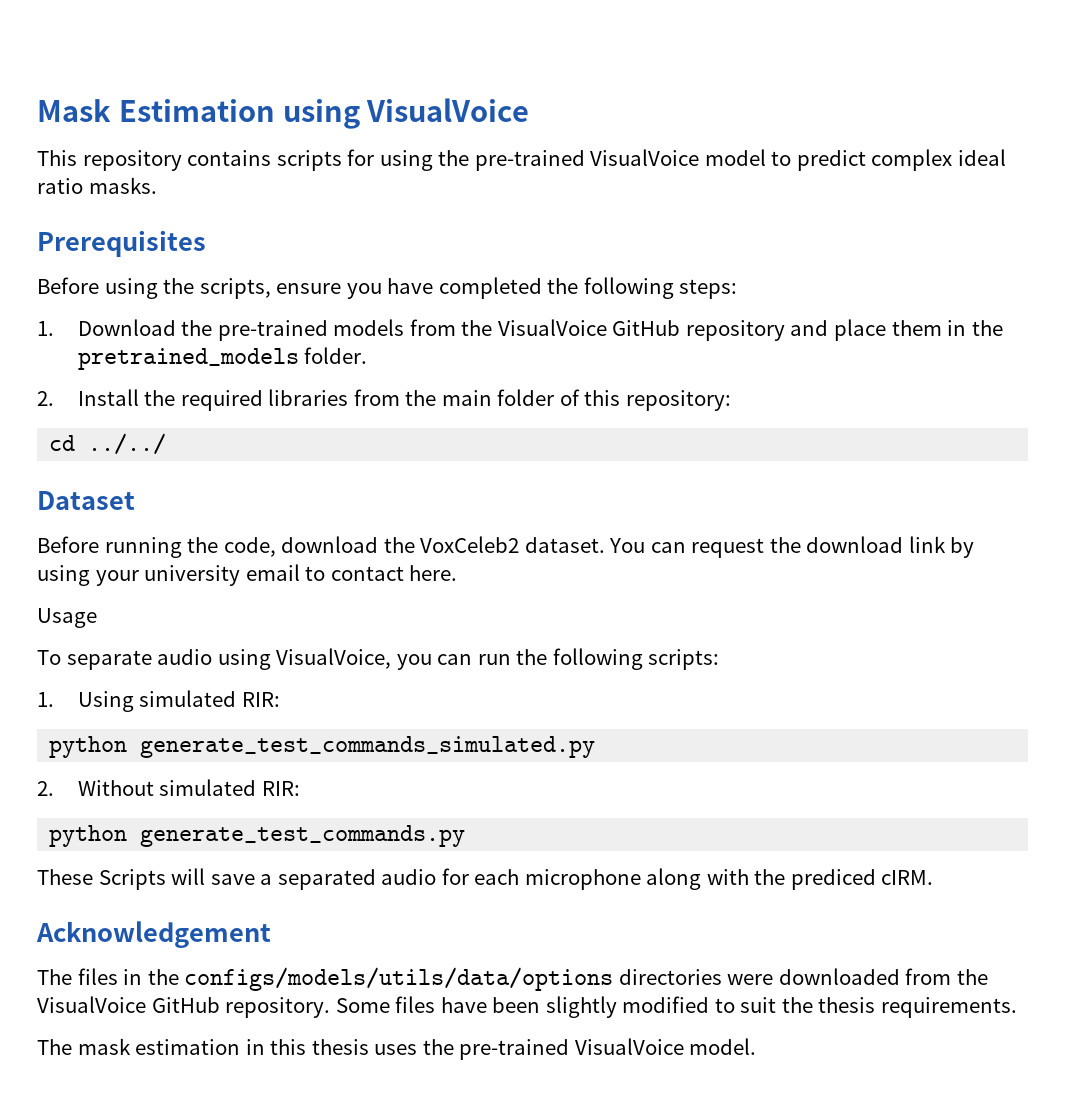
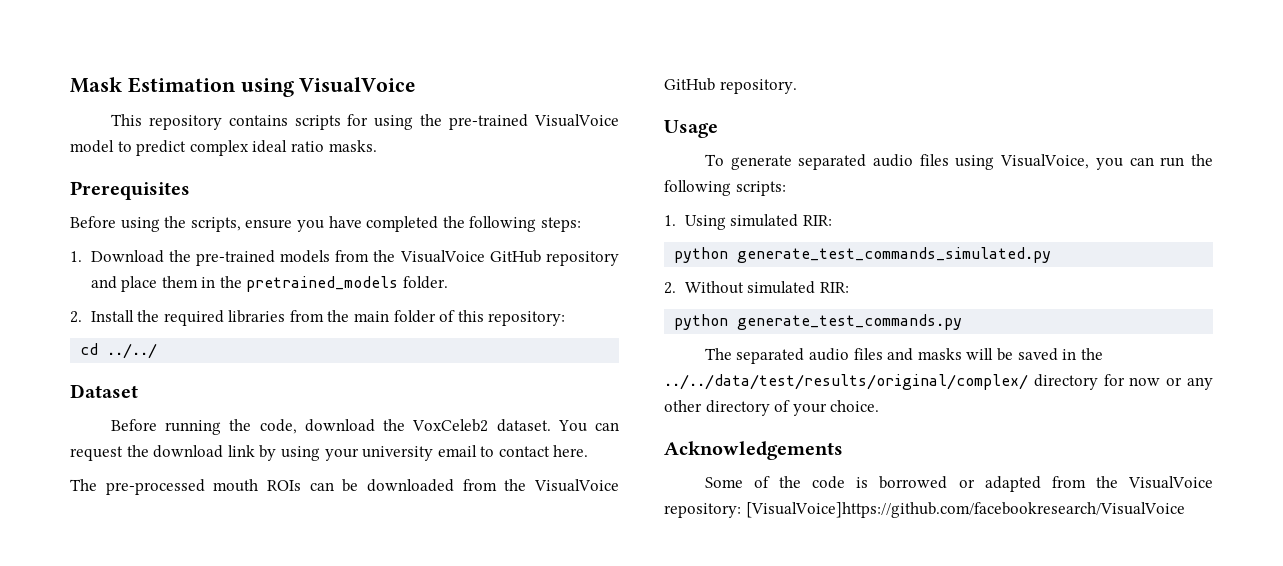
+ The pre-processed mouth ROIs can be downloaded from the VisualVoice GitHub repository.
  Usage
- To separate audio using VisualVoice, you can run the following scripts:
+ To generate separated audio files using VisualVoice, you can run the following scripts:
- These Scripts will save a separated audio for each microphone along with the prediced cIRM.
- Acknowledgement
- The files in the configs/models/utils/data/options directories were downloaded from the VisualVoice GitHub repository. Some files have been slightly modified to suit the thesis requirements.
- The mask estimation in this thesis uses the pre-trained VisualVoice model.
+ The separated audio files and masks will be saved in the ../../data/test/results/original/complex/ directory for now or any other directory of your choice.
+ Acknowledgements
+ Some of the code is borrowed or adapted from the VisualVoice repository: [VisualVoice]https://github.com/facebookresearch/VisualVoice

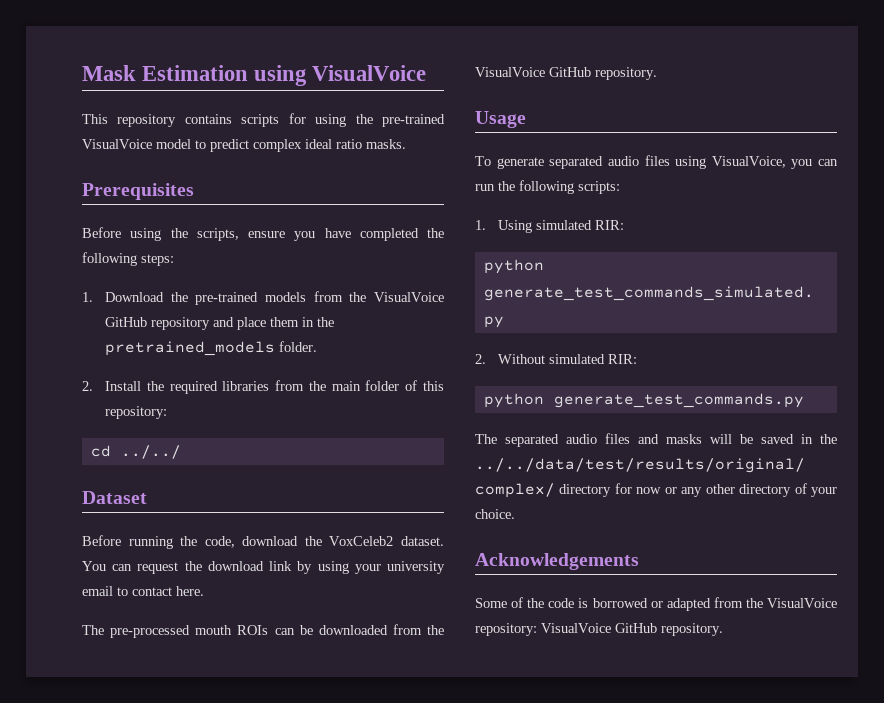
- Some of the code is borrowed or adapted from the VisualVoice repository: [VisualVoice]https://github.com/facebookresearch/VisualVoice
+ Some of the code is borrowed or adapted from the VisualVoice repository: VisualVoice GitHub repository.

